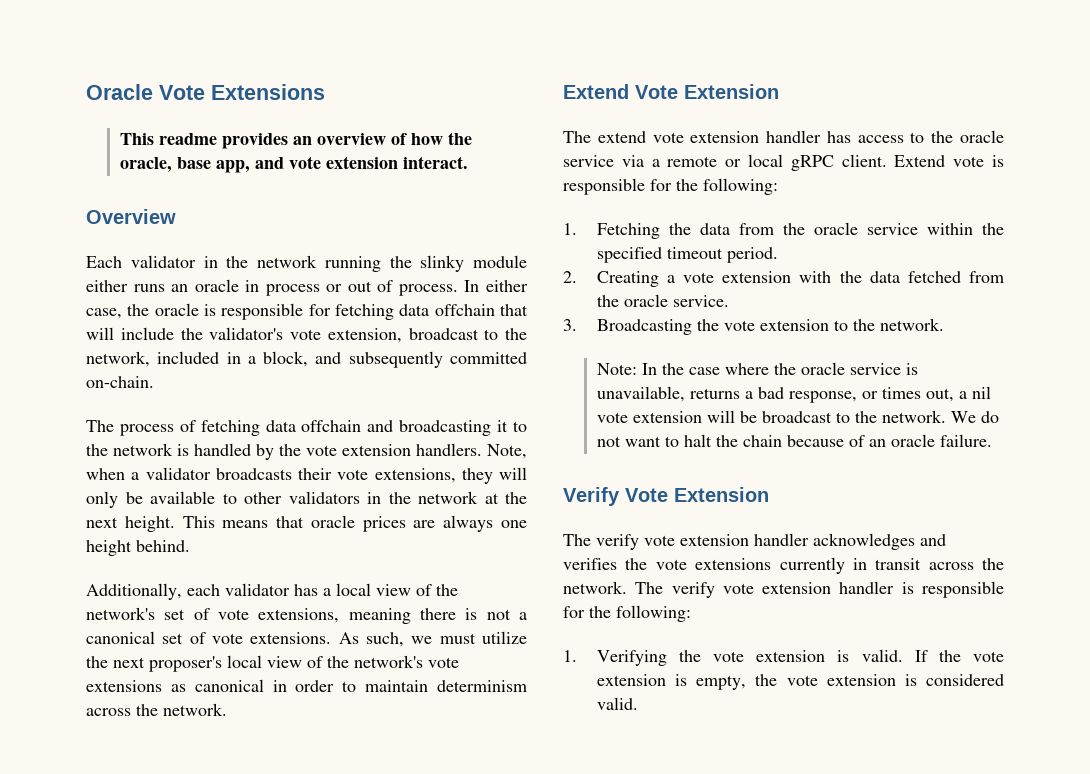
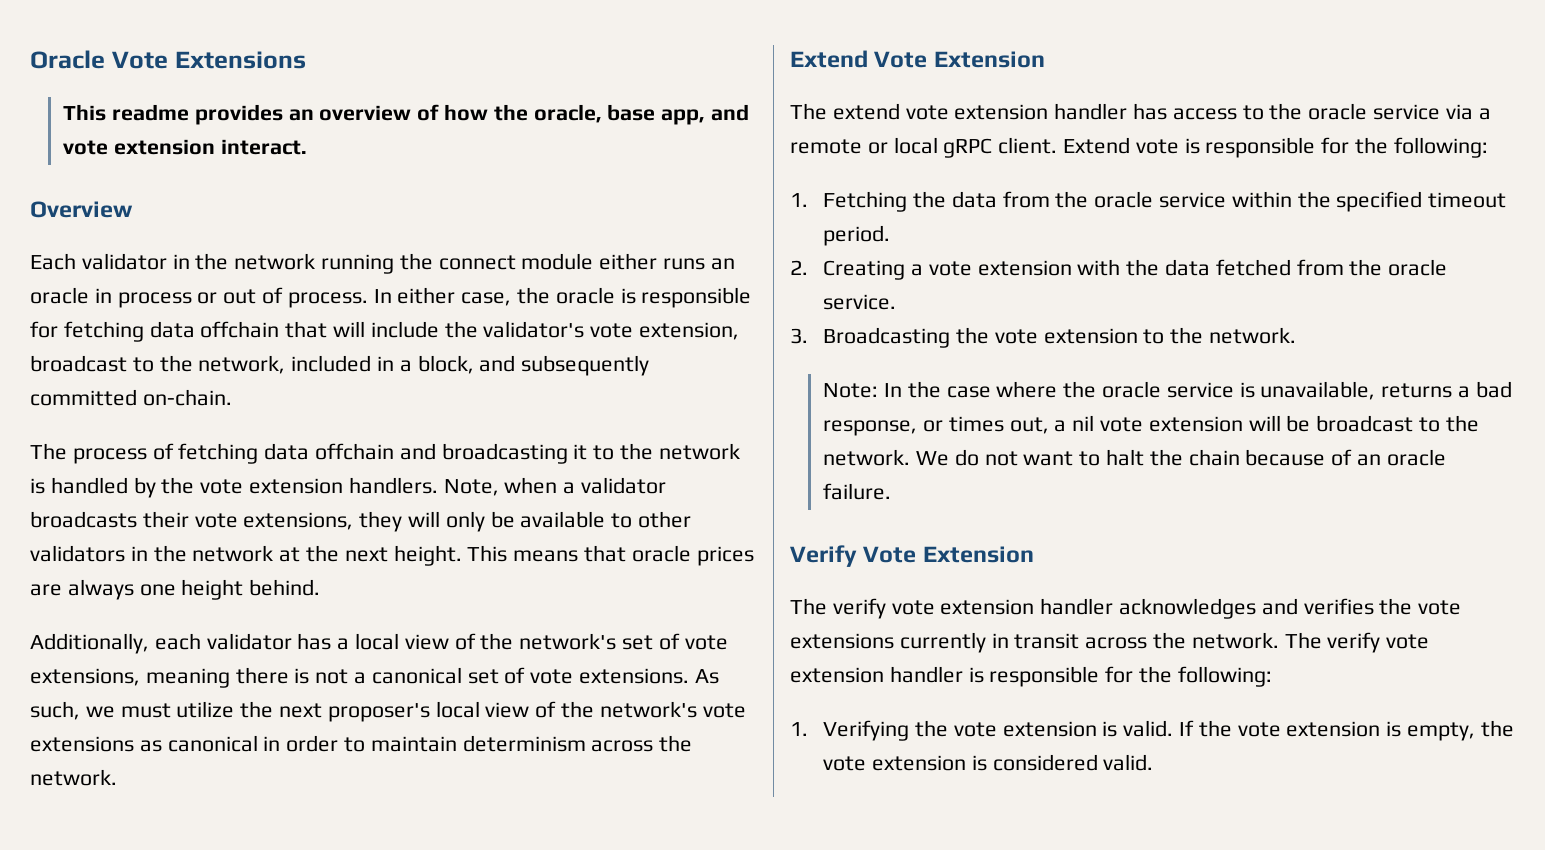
- Each validator in the network running the slinky module either runs an oracle in process or out of process.
+ Each validator in the network running the connect module either runs an oracle in process or out of process.

